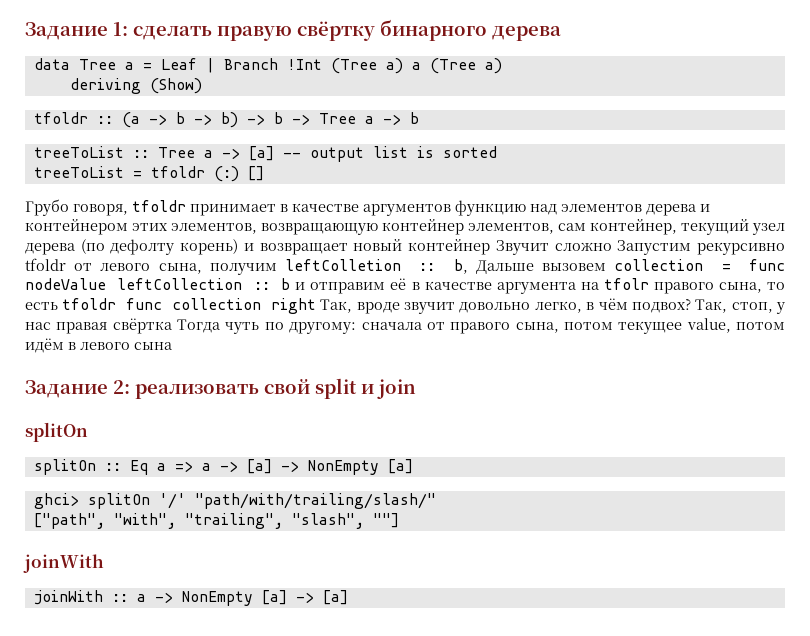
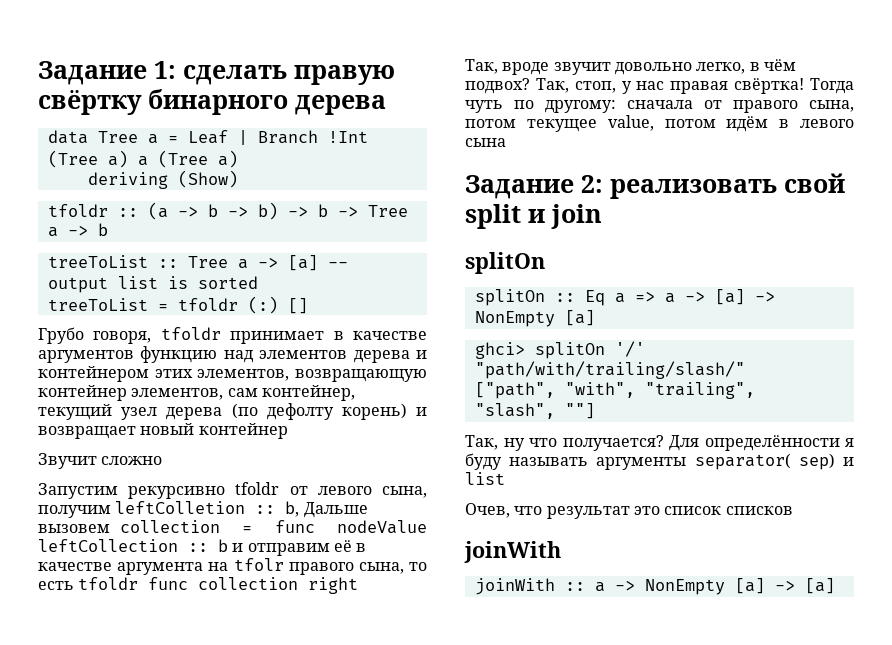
- Грубо говоря, tfoldr принимает в качестве аргументов функцию над элементов дерева и контейнером этих элементов, возвращающую контейнер элементов, сам контейнер, текущий узел дерева (по дефолту корень) и возвращает новый контейнер Звучит сложно Запустим рекурсивно tfoldr от левого сына, получим leftColletion ::
+ Грубо говоря, tfoldr принимает в качестве аргументов функцию над элементов дерева и контейнером этих элементов, возвращающую контейнер элементов, сам контейнер, текущий узел дерева (по дефолту корень) и возвращает новый контейнер
+ Звучит сложно
+ Запустим рекурсивно tfoldr от левого сына, получим leftColletion ::
- b и отправим её в качестве аргумента на tfolr правого сына, то есть tfoldr func collection right Так, вроде звучит довольно легко, в чём подвох?
+ b и отправим её в качестве аргумента на tfolr правого сына, то есть tfoldr func collection right
+ Так, вроде звучит довольно легко, в чём подвох?
- Так, стоп, у нас правая свёртка Тогда чуть по другому: сначала от правого сына, потом текущее value, потом идём в левого сына
+ Так, стоп, у нас правая свёртка! Тогда чуть по другому: сначала от правого сына, потом текущее value, потом идём в левого сына
+ Так, ну что получается? Для определённости я буду называть аргументы separator( sep) и list
+ Очев, что результат это список списков

